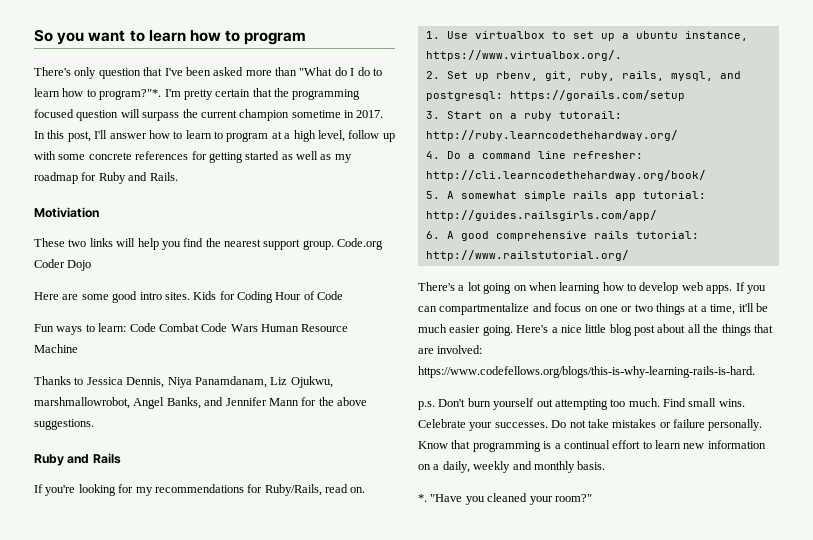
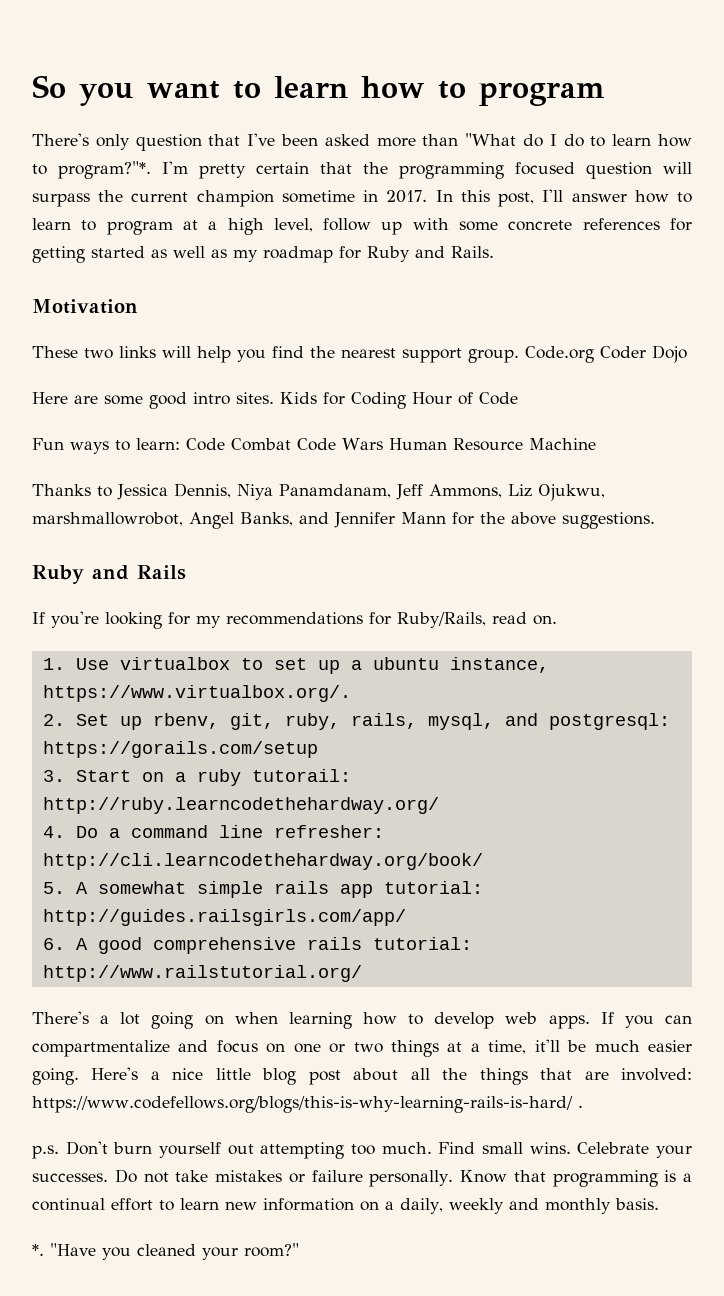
- Motiviation
+ Motivation
- Thanks to Jessica Dennis, Niya Panamdanam, Liz Ojukwu, marshmallowrobot, Angel Banks, and Jennifer Mann for the above suggestions.
+ Thanks to Jessica Dennis, Niya Panamdanam, Jeff Ammons, Liz Ojukwu, marshmallowrobot, Angel Banks, and Jennifer Mann for the above suggestions.
- Here's a nice little blog post about all the things that are involved: https://www.codefellows.org/blogs/this-is-why-learning-rails-is-hard.
+ Here's a nice little blog post about all the things that are involved: https://www.codefellows.org/blogs/this-is-why-learning-rails-is-hard/ .

